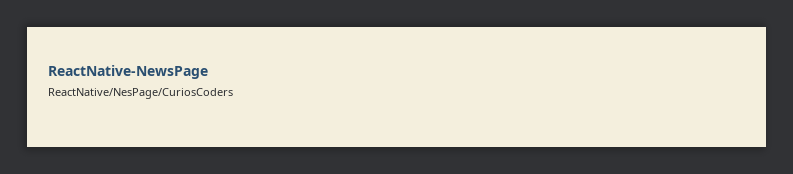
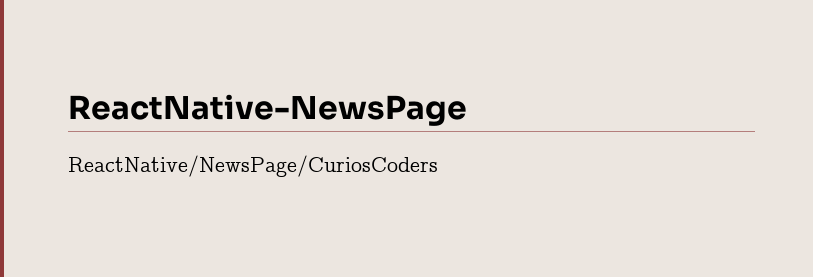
- ReactNative/NesPage/CuriosCoders
+ ReactNative/NewsPage/CuriosCoders

